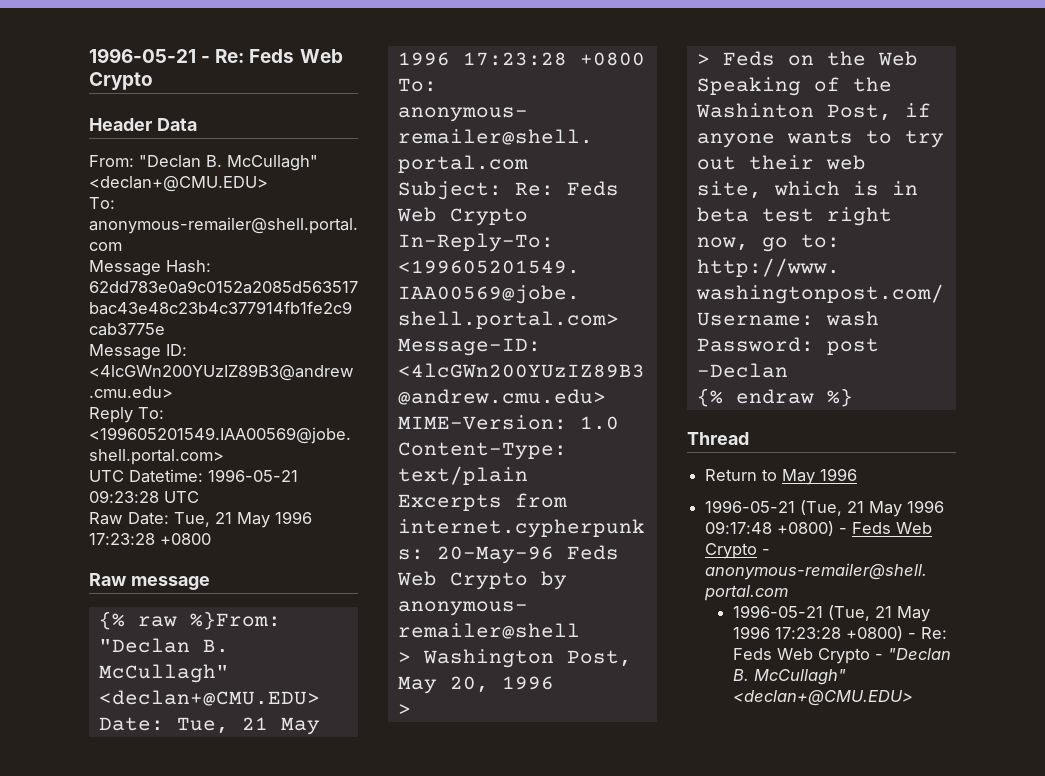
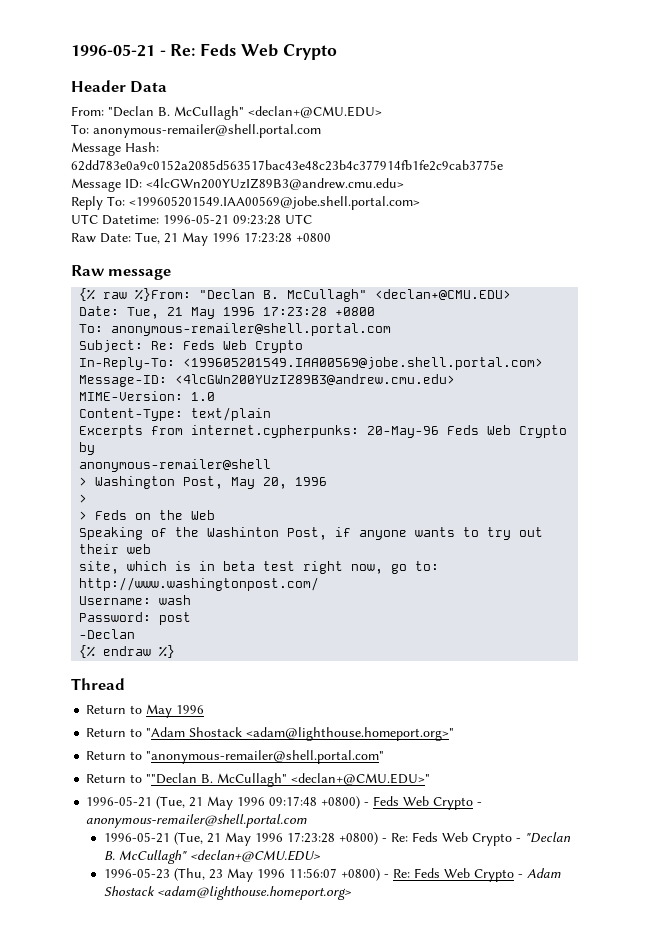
+ Return to "Adam Shostack <adam@lighthouse.homeport.org>"
+ Return to "anonymous-remailer@shell.portal.com"
+ Return to ""Declan B. McCullagh" <declan+@CMU.EDU>"
+ 1996-05-23 (Thu, 23 May 1996 11:56:07 +0800) - Re: Feds Web Crypto - Adam Shostack <adam@lighthouse.homeport.org>

